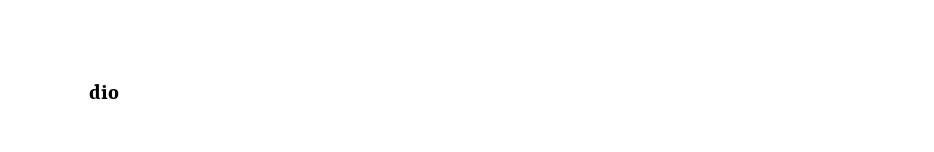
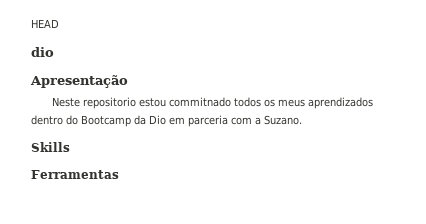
+ HEAD
+ Apresentação
+ Neste repositorio estou commitnado todos os meus aprendizados dentro do Bootcamp da Dio em parceria com a Suzano.
+ Skills
+ Ferramentas

